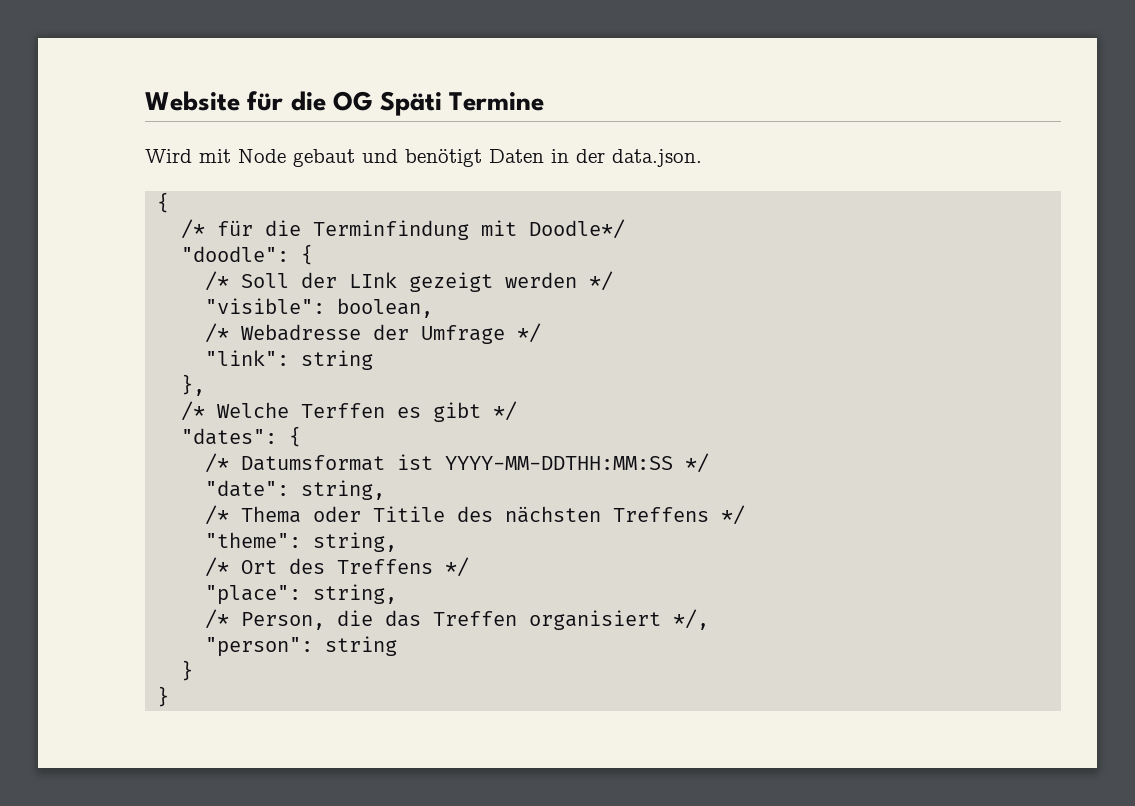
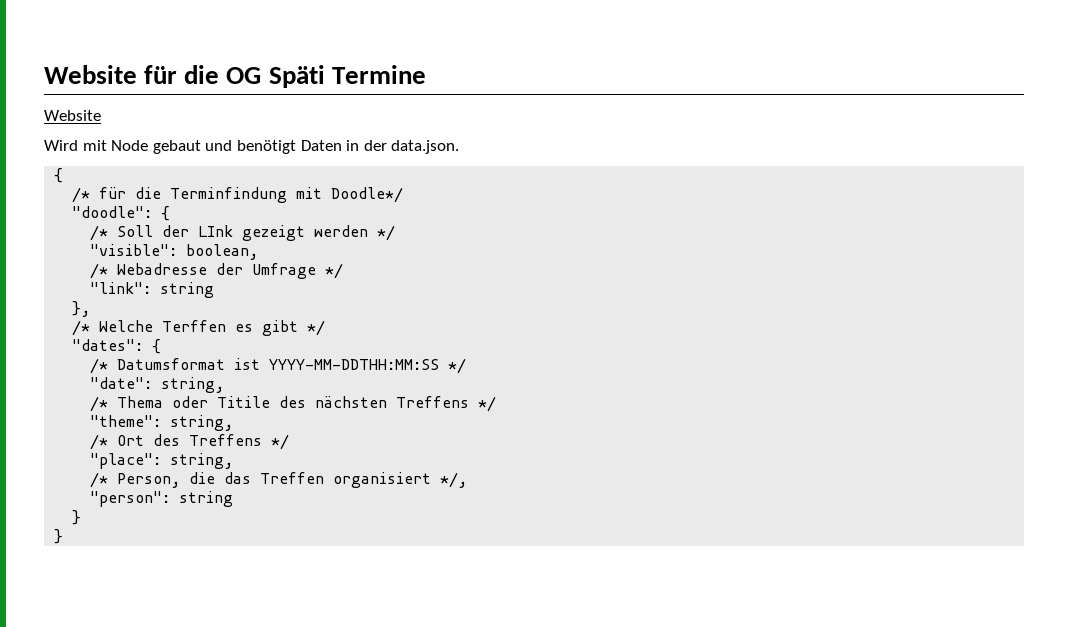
  Website für die OG Späti Termine
+ Website

